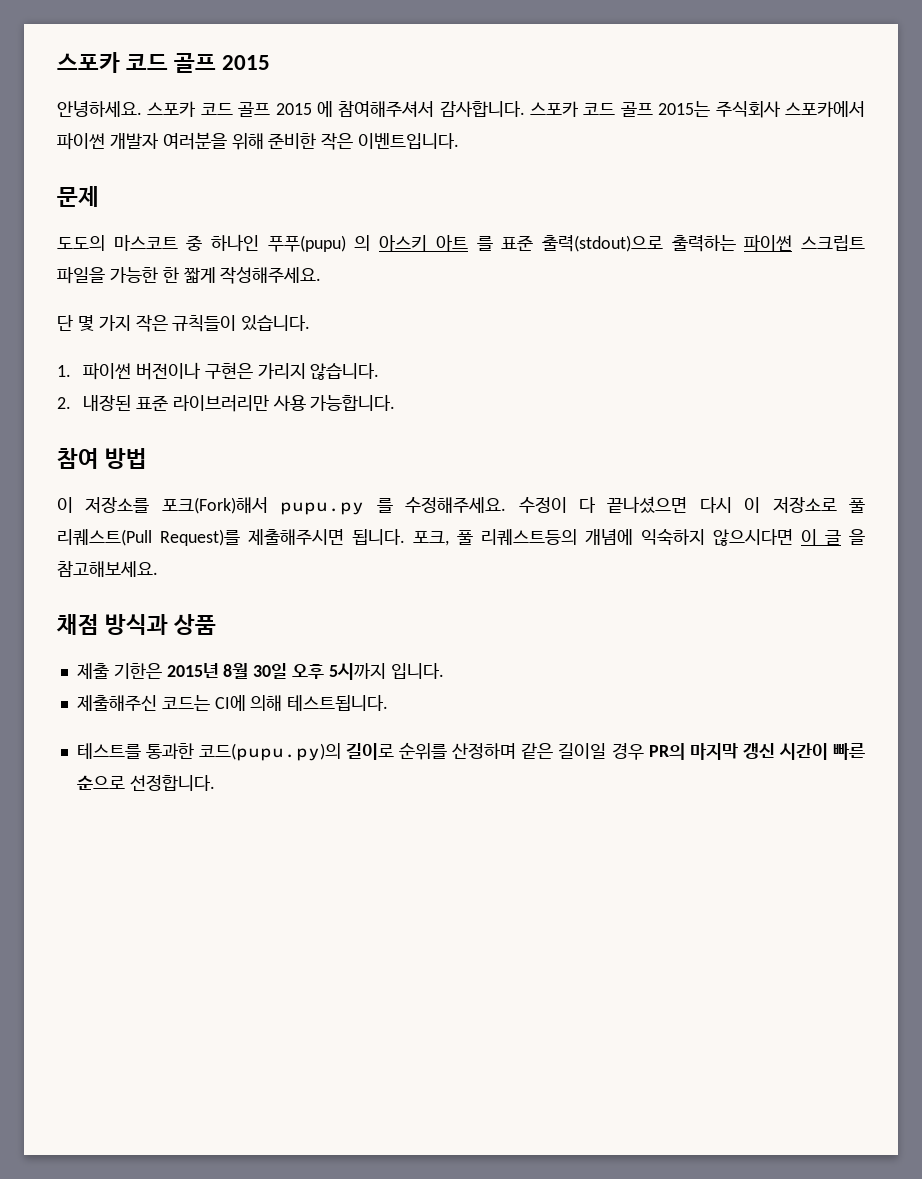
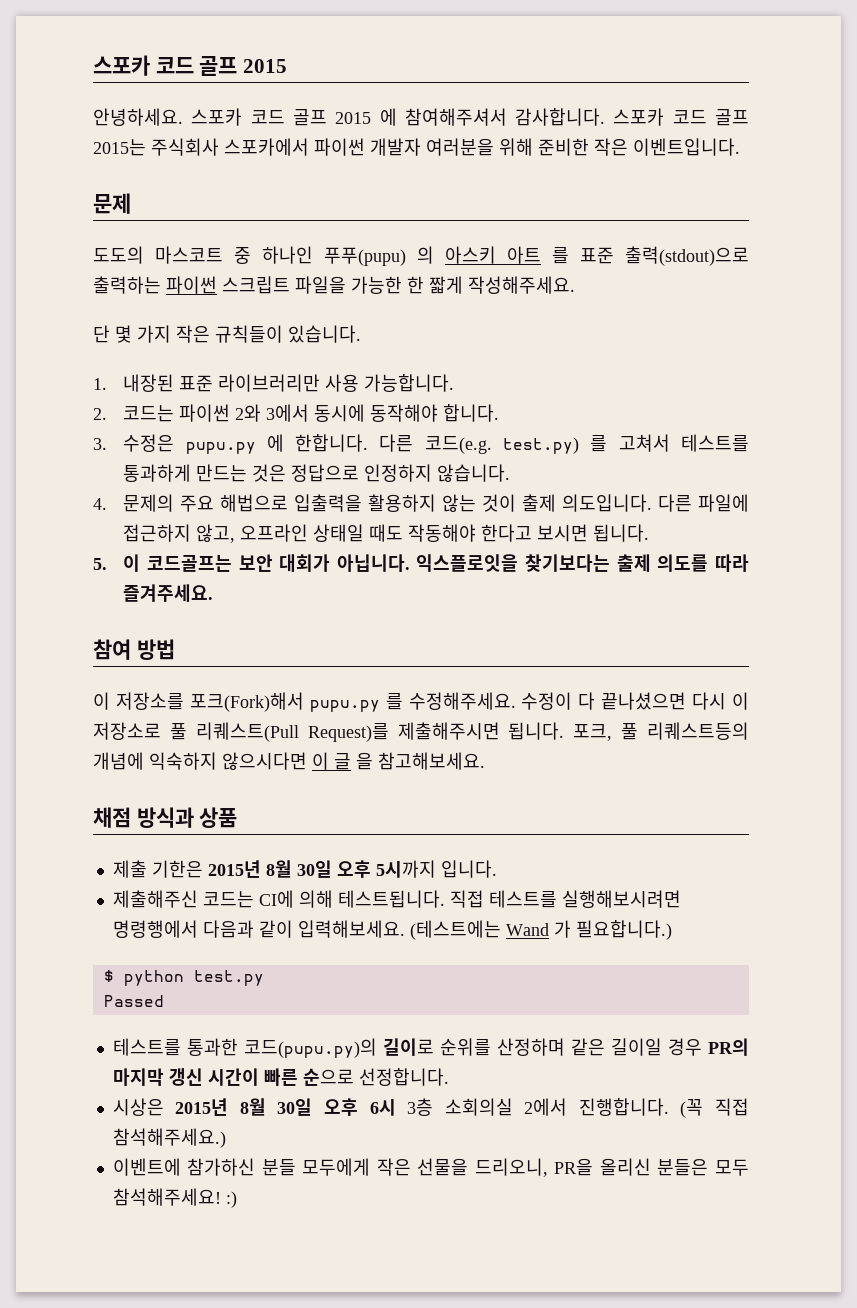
- 1. 파이썬 버전이나 구현은 가리지 않습니다.
- 2. 내장된 표준 라이브러리만 사용 가능합니다.
+ 1. 내장된 표준 라이브러리만 사용 가능합니다.
+ 2. 코드는 파이썬 2와 3에서 동시에 동작해야 합니다.
+ 3. 수정은 pupu.py 에 한합니다. 다른 코드(e.g. test.py) 를 고쳐서 테스트를 통과하게 만드는 것은 정답으로 인정하지 않습니다.
+ 4. 문제의 주요 해법으로 입출력을 활용하지 않는 것이 출제 의도입니다. 다른 파일에 접근하지 않고, 오프라인 상태일 때도 작동해야 한다고 보시면 됩니다.
+ 5. 이 코드골프는 보안 대회가 아닙니다. 익스플로잇을 찾기보다는 출제 의도를 따라 즐겨주세요.
+ 직접 테스트를 실행해보시려면 명령행에서 다음과 같이 입력해보세요. (테스트에는 Wand 가 필요합니다.)
+ $ python test.py
+ Passed
+ 시상은 2015년 8월 30일 오후 6시 3층 소회의실 2에서 진행합니다. (꼭 직접 참석해주세요.)
+ 이벤트에 참가하신 분들 모두에게 작은 선물을 드리오니, PR을 올리신 분들은 모두 참석해주세요! :)

